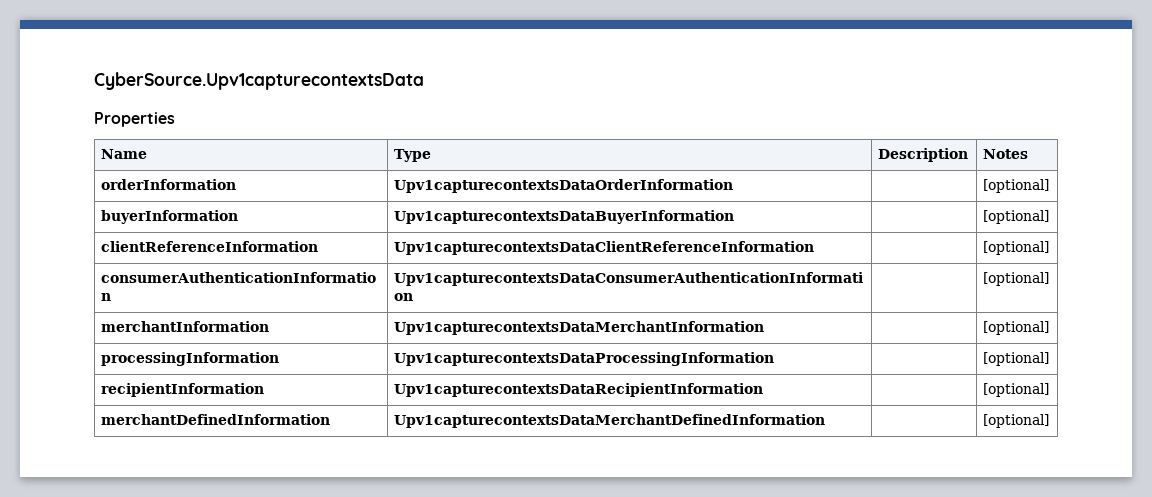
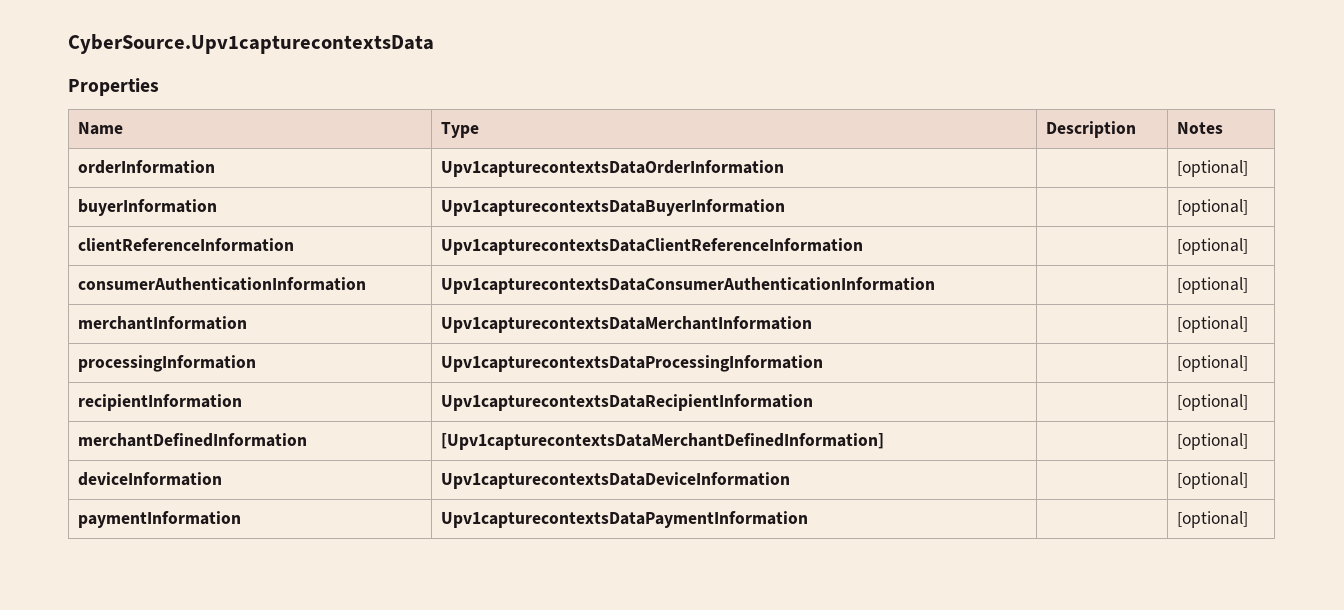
- merchantDefinedInformation | Upv1capturecontextsDataMerchantDefinedInformation | | [optional]
+ merchantDefinedInformation | [Upv1capturecontextsDataMerchantDefinedInformation] | | [optional]
+ deviceInformation | Upv1capturecontextsDataDeviceInformation | | [optional]
+ paymentInformation | Upv1capturecontextsDataPaymentInformation | | [optional]

